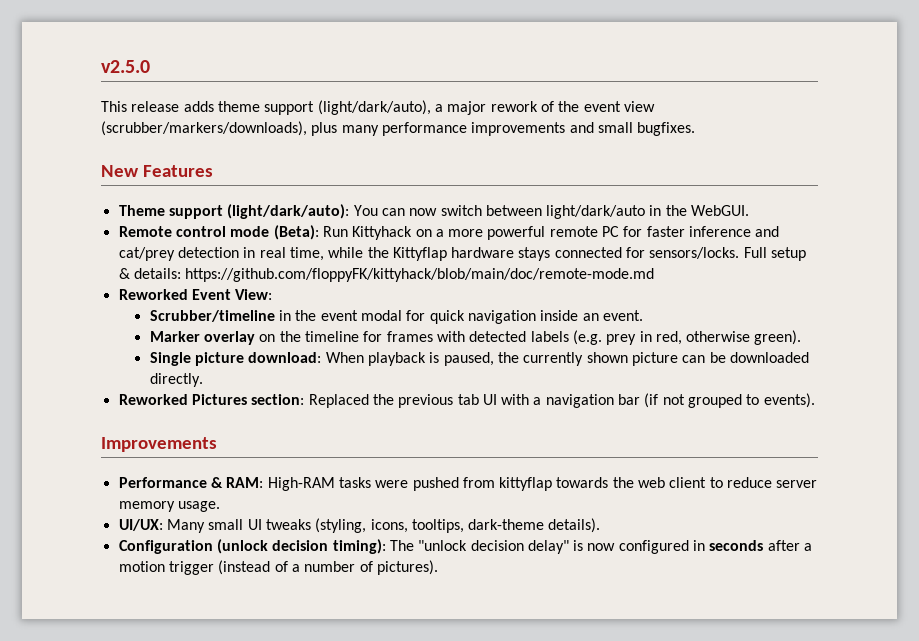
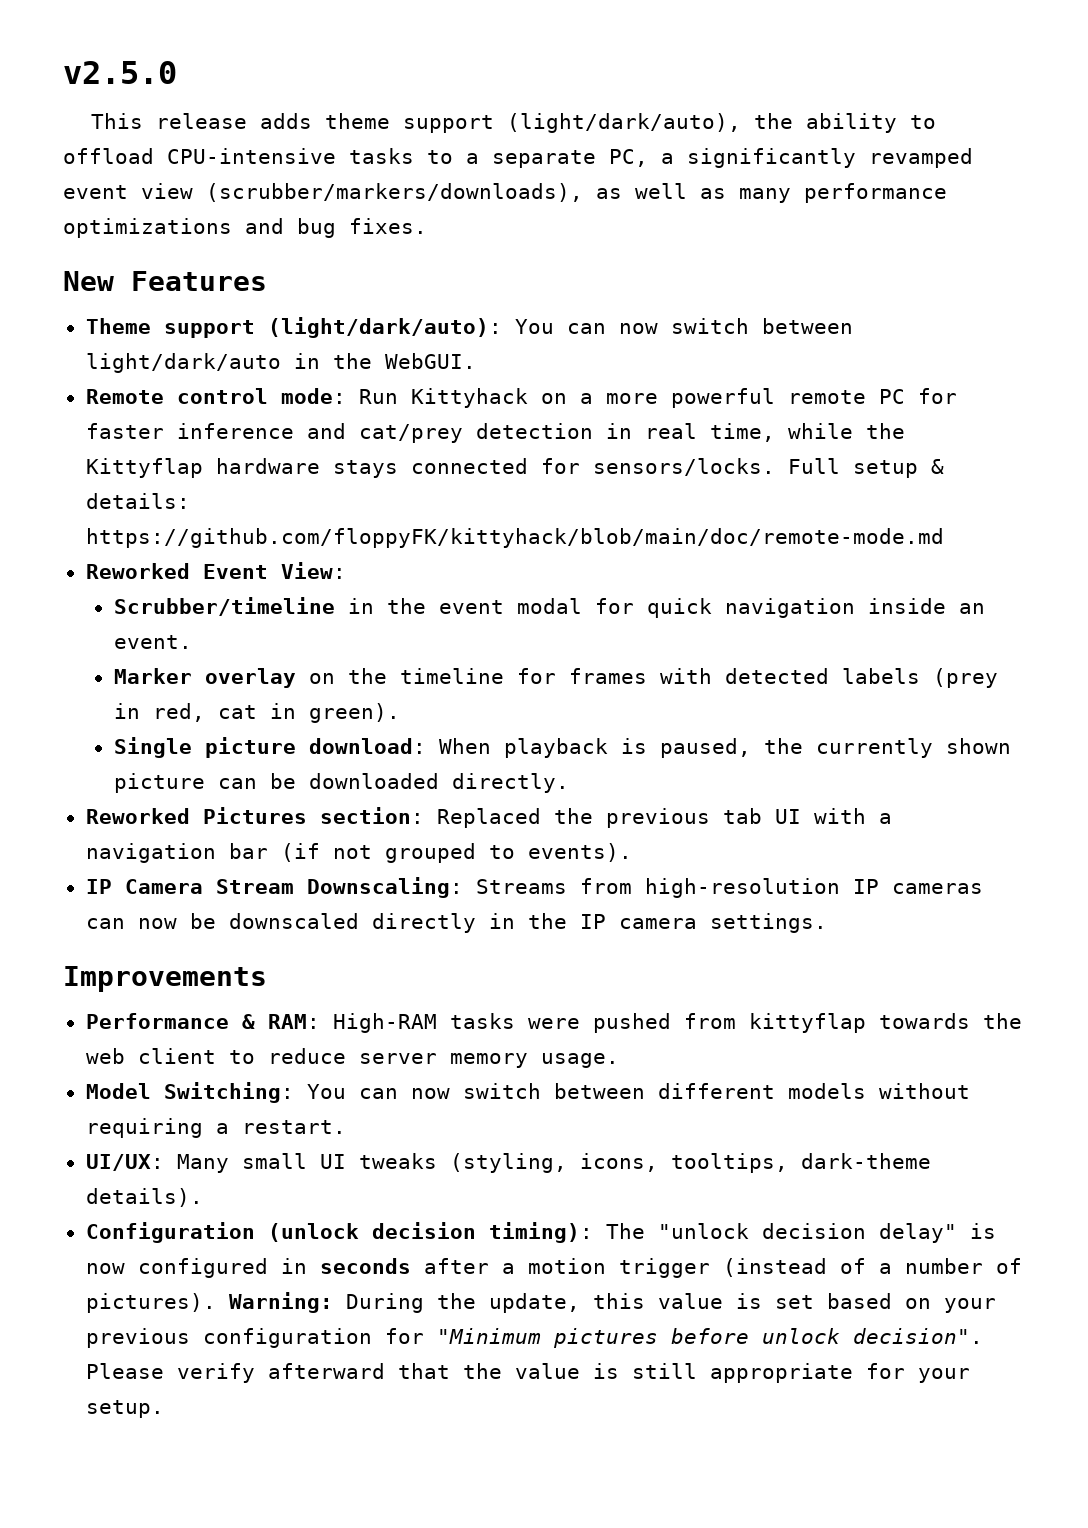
- This release adds theme support (light/dark/auto), a major rework of the event view (scrubber/markers/downloads), plus many performance improvements and small bugfixes.
+ This release adds theme support (light/dark/auto), the ability to offload CPU-intensive tasks to a separate PC, a significantly revamped event view (scrubber/markers/downloads), as well as many performance optimizations and bug fixes.
- Remote control mode (Beta): Run Kittyhack on a more powerful remote PC for faster inference and cat/prey detection in real time, while the Kittyflap hardware stays connected for sensors/locks.
+ Remote control mode: Run Kittyhack on a more powerful remote PC for faster inference and cat/prey detection in real time, while the Kittyflap hardware stays connected for sensors/locks.
- Marker overlay on the timeline for frames with detected labels (e.g. prey in red, otherwise green).
+ Marker overlay on the timeline for frames with detected labels (prey in red, cat in green).
+ IP Camera Stream Downscaling: Streams from high-resolution IP cameras can now be downscaled directly in the IP camera settings.
+ Model Switching: You can now switch between different models without requiring a restart.
+ Warning: During the update, this value is set based on your previous configuration for "Minimum pictures before unlock decision". Please verify afterward that the value is still appropriate for your setup.

